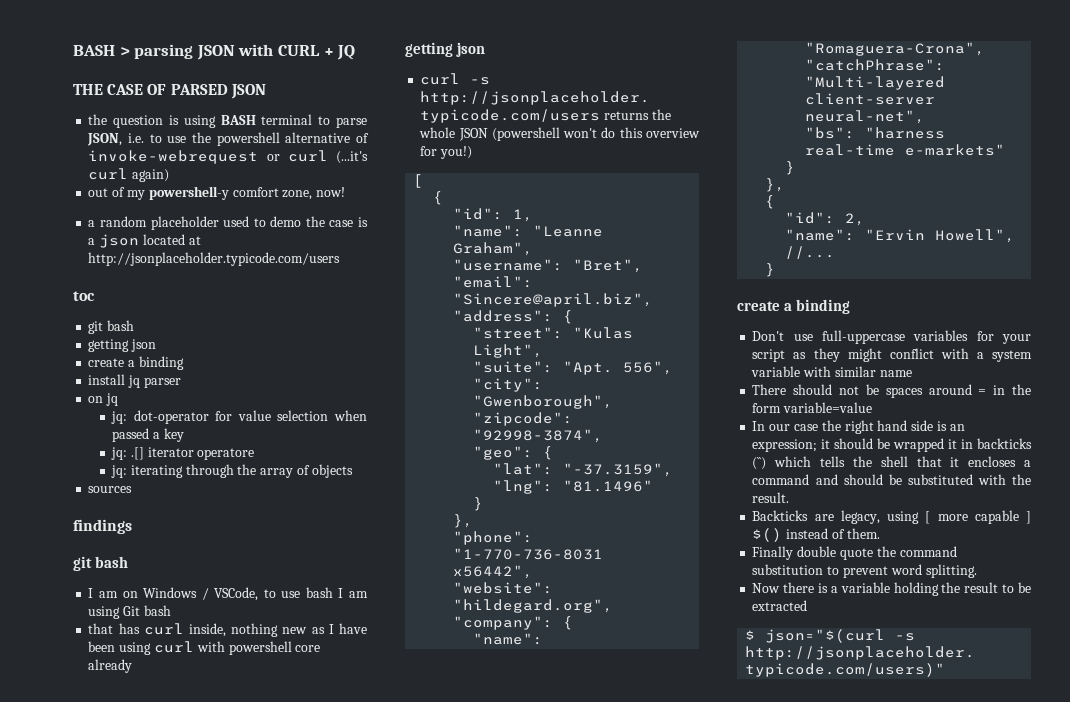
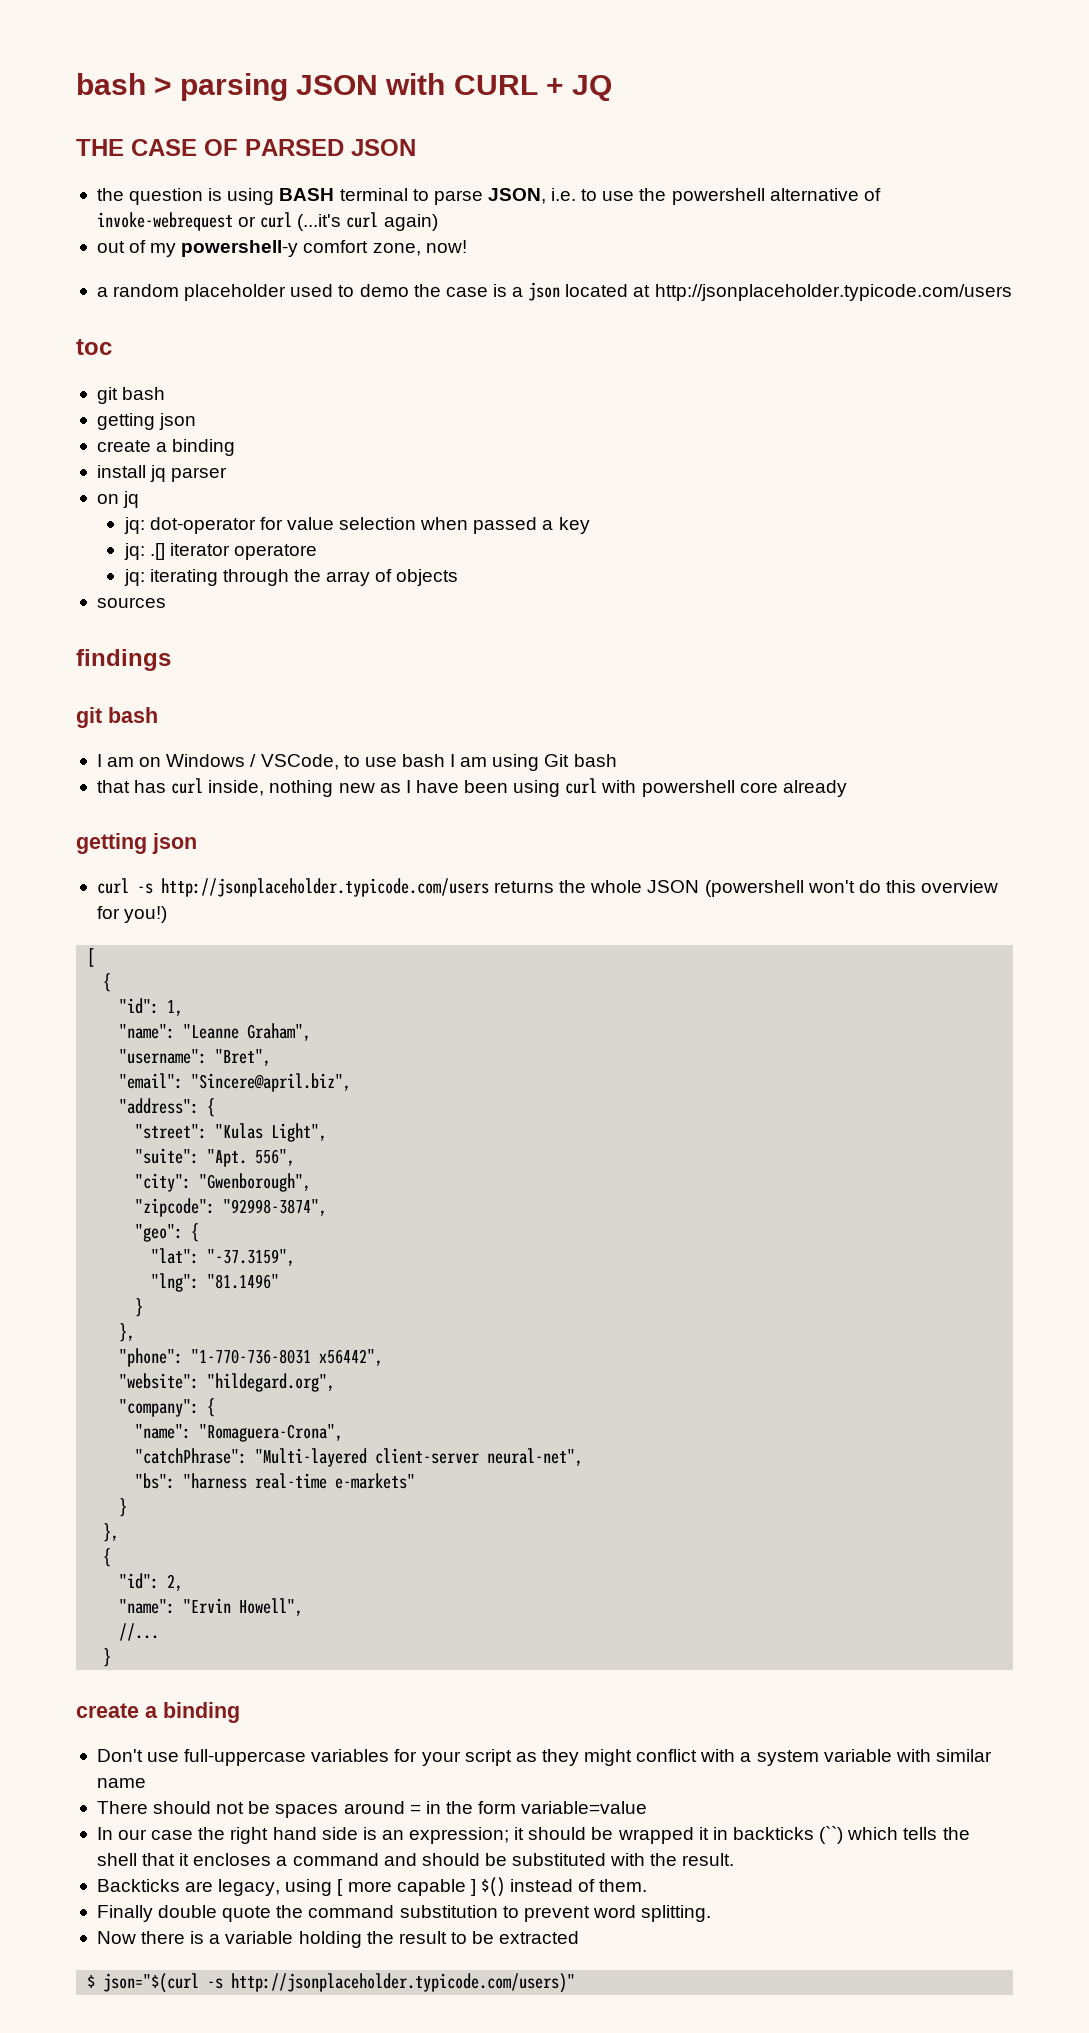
- BASH > parsing JSON with CURL + JQ
+ bash > parsing JSON with CURL + JQ

